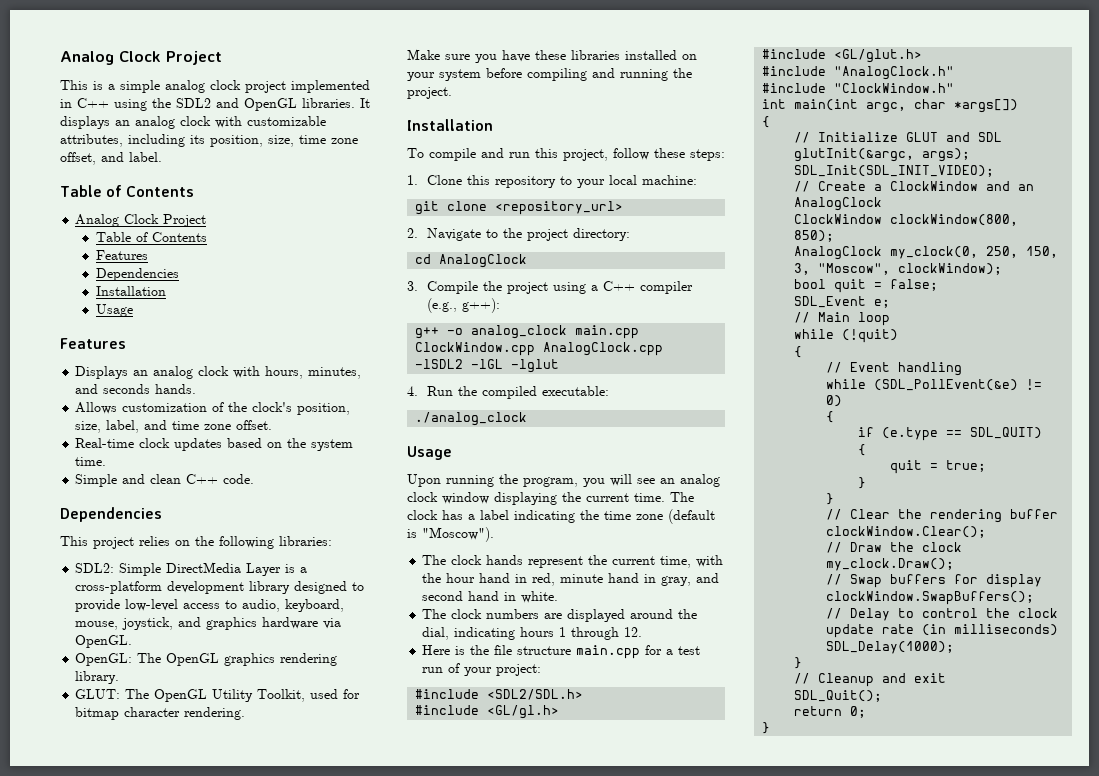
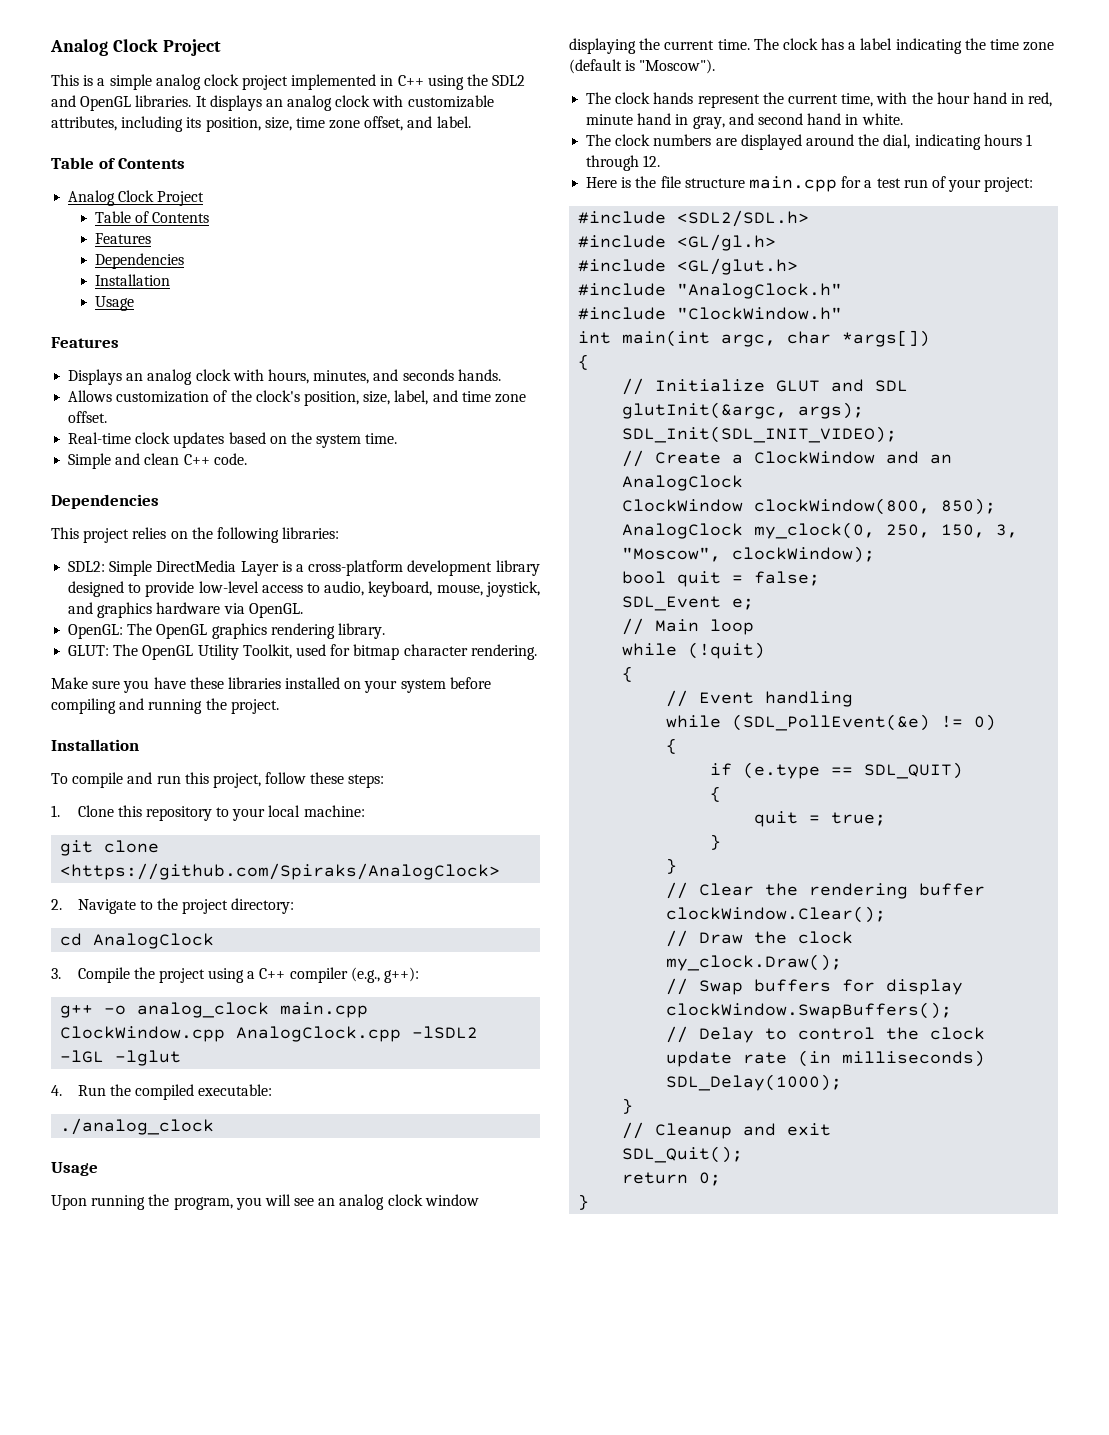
- git clone <repository_url>
+ git clone <https://github.com/Spiraks/AnalogClock>

